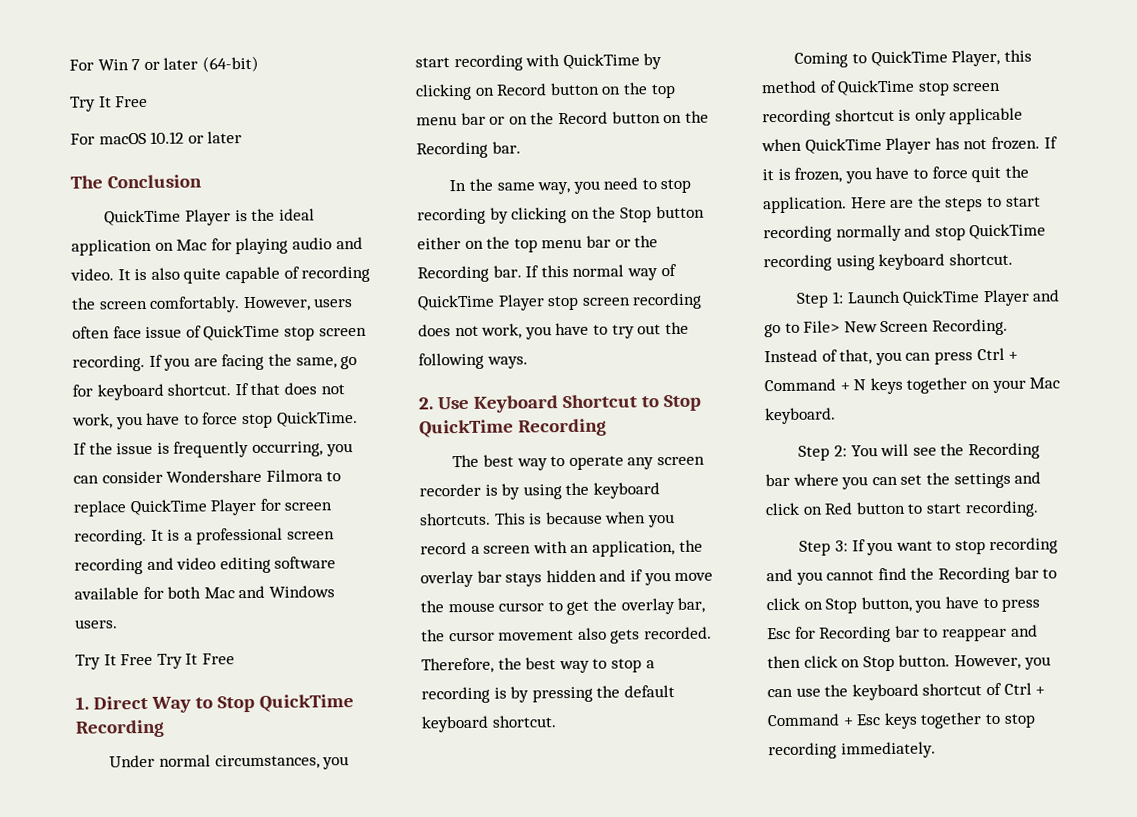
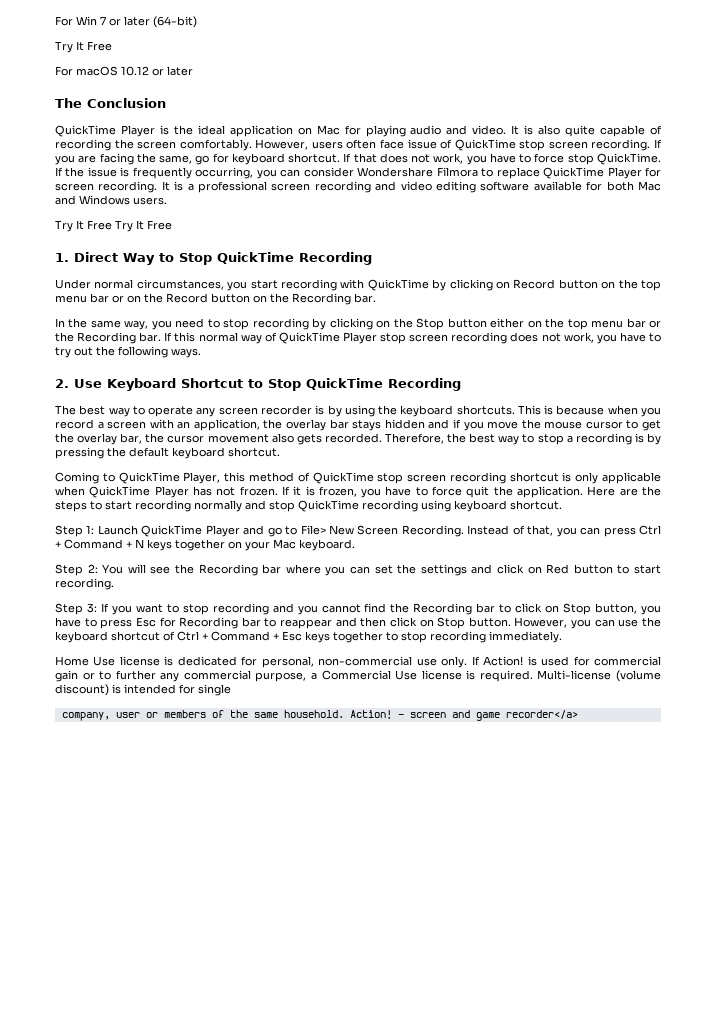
+ Home Use license is dedicated for personal, non-commercial use only. If Action! is used for commercial gain or to further any commercial purpose, a Commercial Use license is required. Multi-license (volume discount) is intended for single
+ company, user or members of the same household. Action! - screen and game recorder</a>

